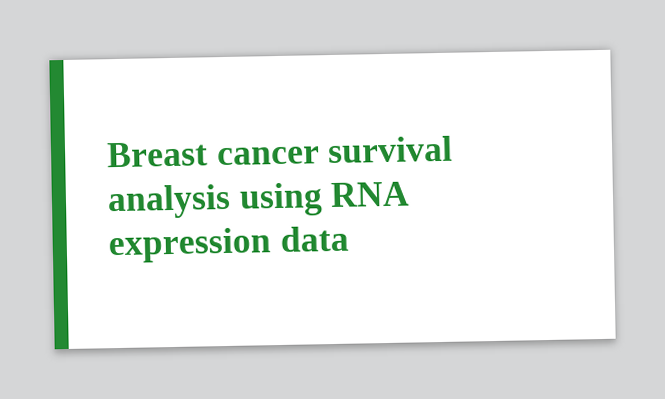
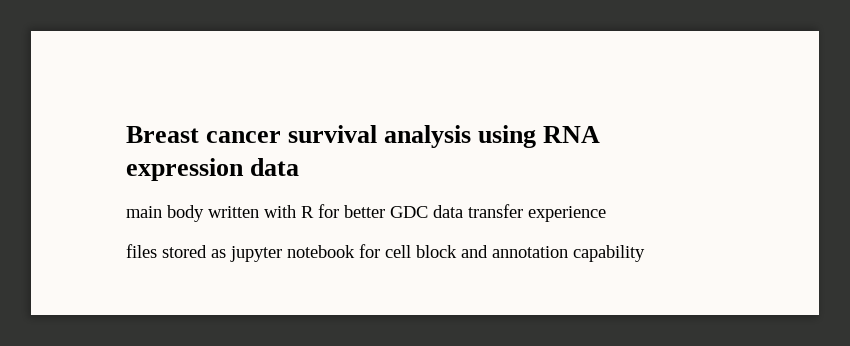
+ main body written with R for better GDC data transfer experience
+ files stored as jupyter notebook for cell block and annotation capability

